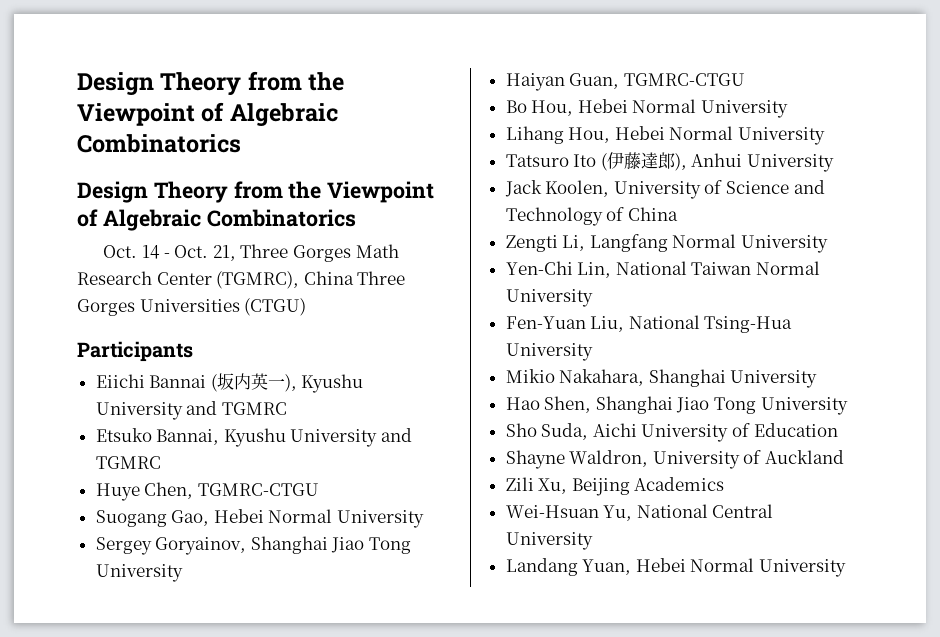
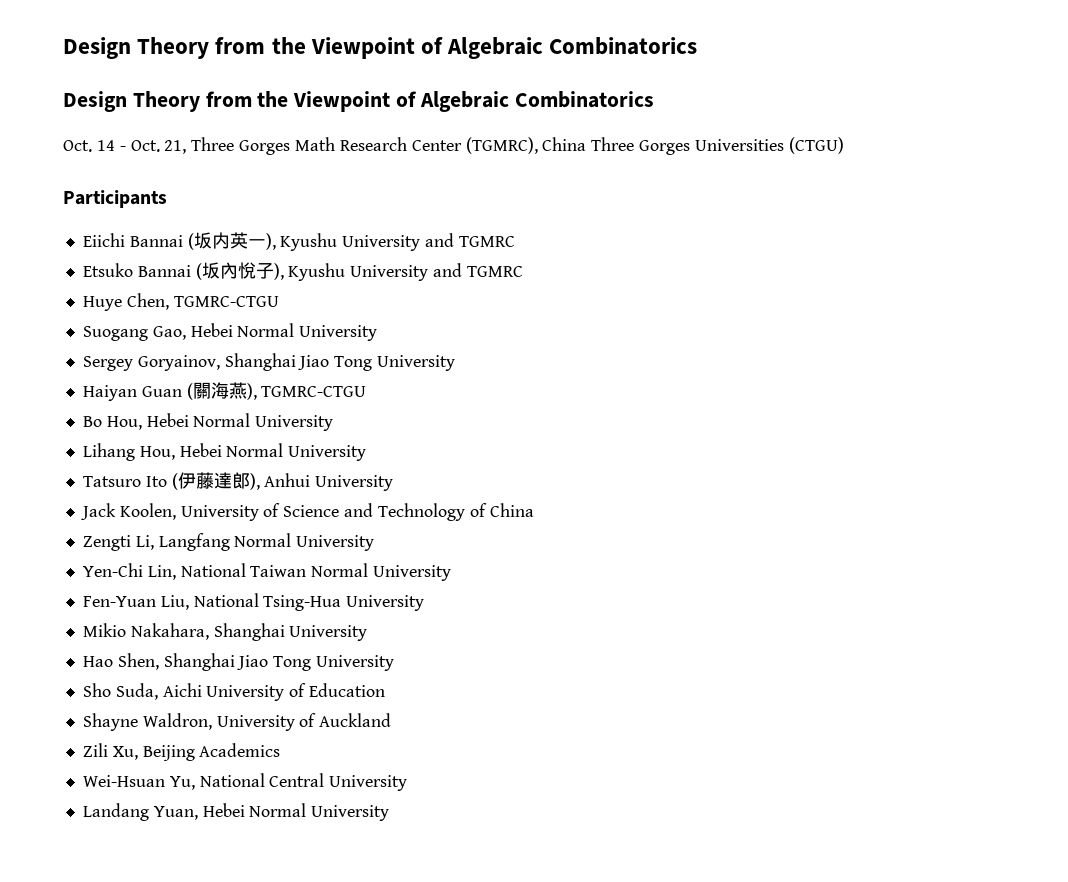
- Etsuko Bannai, Kyushu University and TGMRC
+ Etsuko Bannai (坂內悅子), Kyushu University and TGMRC
- Haiyan Guan, TGMRC-CTGU
+ Haiyan Guan (關海燕), TGMRC-CTGU

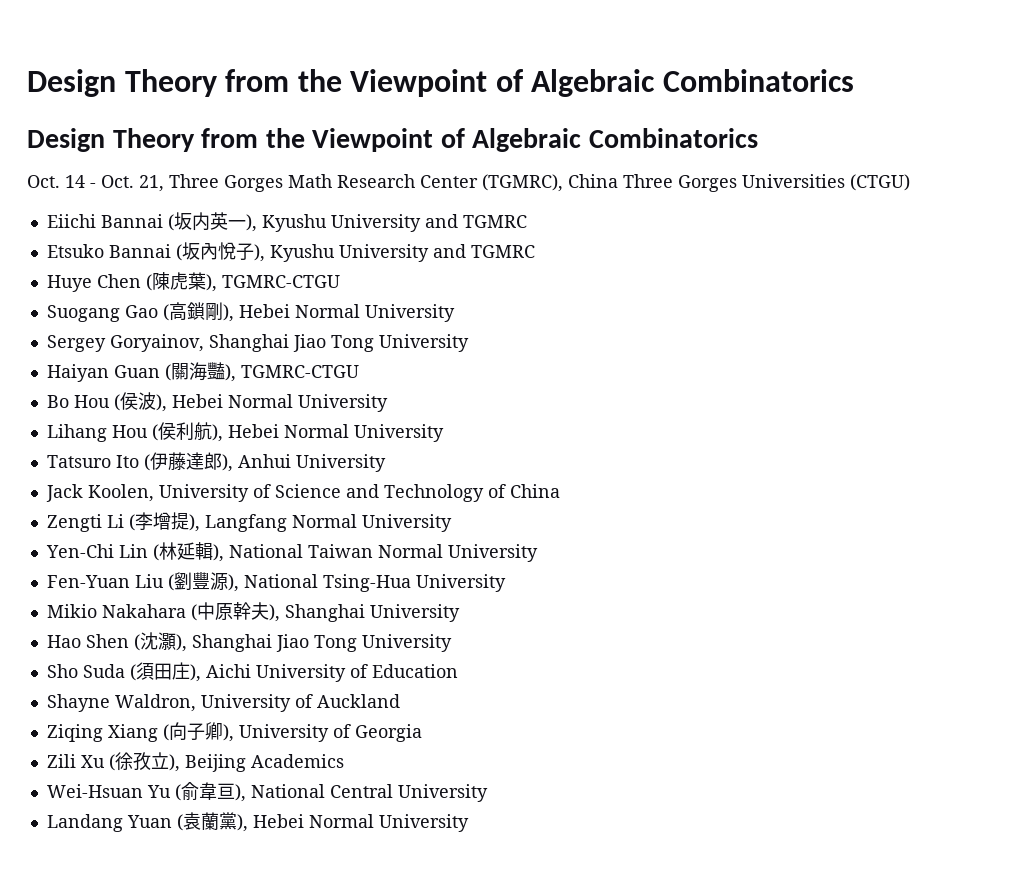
- Participants
- Huye Chen, TGMRC-CTGU
- Suogang Gao, Hebei Normal University
+ Huye Chen (陳虎葉), TGMRC-CTGU
+ Suogang Gao (高鎖剛), Hebei Normal University
- Haiyan Guan (關海燕), TGMRC-CTGU
+ Haiyan Guan (關海豔), TGMRC-CTGU
- Bo Hou, Hebei Normal University
+ Bo Hou (侯波), Hebei Normal University
- Lihang Hou, Hebei Normal University
+ Lihang Hou (侯利航), Hebei Normal University
- Zengti Li, Langfang Normal University
+ Zengti Li (李增提), Langfang Normal University
- Yen-Chi Lin, National Taiwan Normal University
+ Yen-Chi Lin (林延輯), National Taiwan Normal University
- Fen-Yuan Liu, National Tsing-Hua University
+ Fen-Yuan Liu (劉豐源), National Tsing-Hua University
- Mikio Nakahara, Shanghai University
+ Mikio Nakahara (中原幹夫), Shanghai University
- Hao Shen, Shanghai Jiao Tong University
+ Hao Shen (沈灝), Shanghai Jiao Tong University
- Sho Suda, Aichi University of Education
+ Sho Suda (須田庄), Aichi University of Education
- Zili Xu, Beijing Academics
+ Ziqing Xiang (向子卿), University of Georgia
+ Zili Xu (徐孜立), Beijing Academics
- Wei-Hsuan Yu, National Central University
+ Wei-Hsuan Yu (俞韋亘), National Central University
- Landang Yuan, Hebei Normal University
+ Landang Yuan (袁蘭黨), Hebei Normal University

